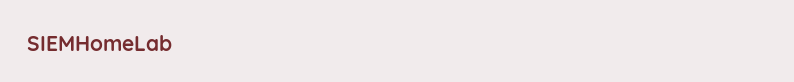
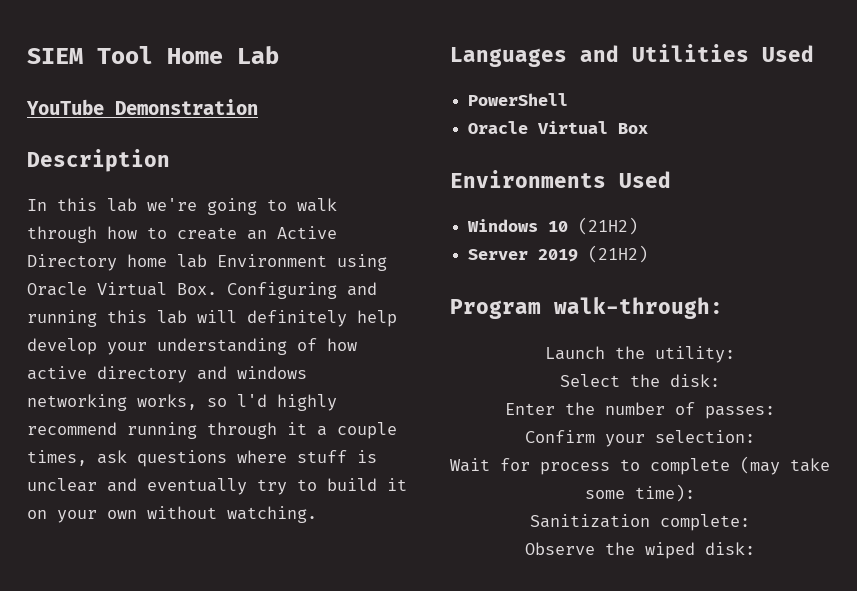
- SIEMHomeLab
+ SIEM Tool Home Lab
+ YouTube Demonstration
+ Description
+ In this lab we're going to walk through how to create an Active Directory home lab Environment using Oracle Virtual Box. Configuring and running this lab will definitely help develop your understanding of how active directory and windows networking works, so l'd highly recommend running through it a couple times, ask questions where stuff is unclear and eventually try to build it on your own without watching.
+ Languages and Utilities Used
+ PowerShell
+ Oracle Virtual Box
+ Environments Used
+ Windows 10 (21H2)
+ Server 2019 (21H2)
+ Program walk-through:
+ Launch the utility:
+ Select the disk:
+ Enter the number of passes:
+ Confirm your selection:
+ Wait for process to complete (may take some time):
+ Sanitization complete:
+ Observe the wiped disk:

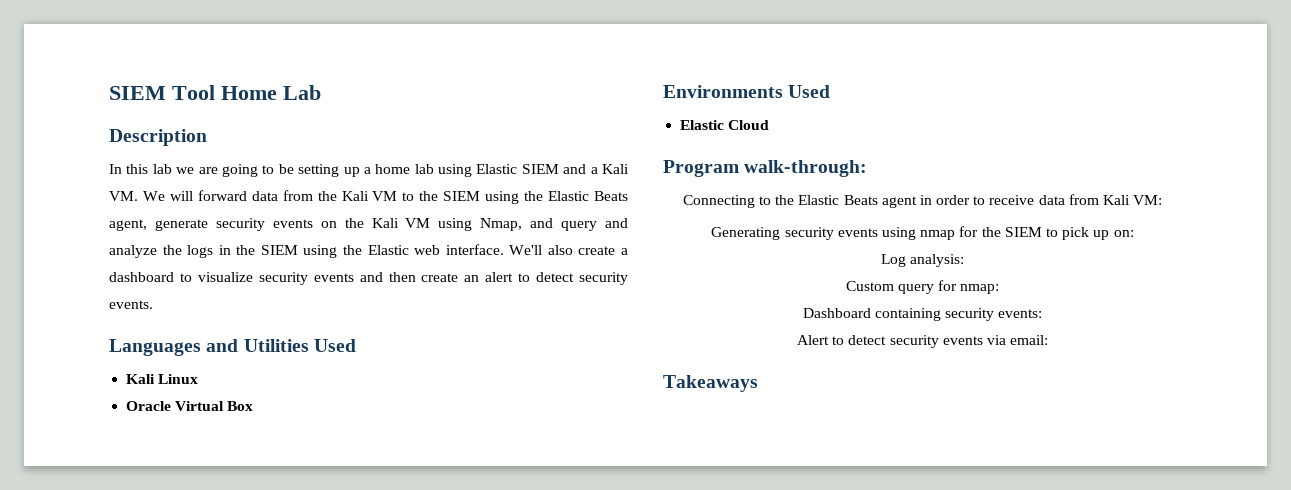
- YouTube Demonstration
- In this lab we're going to walk through how to create an Active Directory home lab Environment using Oracle Virtual Box. Configuring and running this lab will definitely help develop your understanding of how active directory and windows networking works, so l'd highly recommend running through it a couple times, ask questions where stuff is unclear and eventually try to build it on your own without watching.
+ In this lab we are going to be setting up a home lab using Elastic SIEM and a Kali VM. We will forward data from the Kali VM to the SIEM using the Elastic Beats agent, generate security events on the Kali VM using Nmap, and query and analyze the logs in the SIEM using the Elastic web interface. We'll also create a dashboard to visualize security events and then create an alert to detect security events.
- PowerShell
+ Kali Linux
- Windows 10 (21H2)
- Server 2019 (21H2)
+ Elastic Cloud
  Program walk-through:
- Launch the utility:
- Select the disk:
- Enter the number of passes:
- Confirm your selection:
- Wait for process to complete (may take some time):
- Sanitization complete:
- Observe the wiped disk:
+ Connecting to the Elastic Beats agent in order to receive data from Kali VM:
+ Generating security events using nmap for the SIEM to pick up on:
+ Log analysis:
+ Custom query for nmap:
+ Dashboard containing security events:
+ Alert to detect security events via email:
+ Takeaways

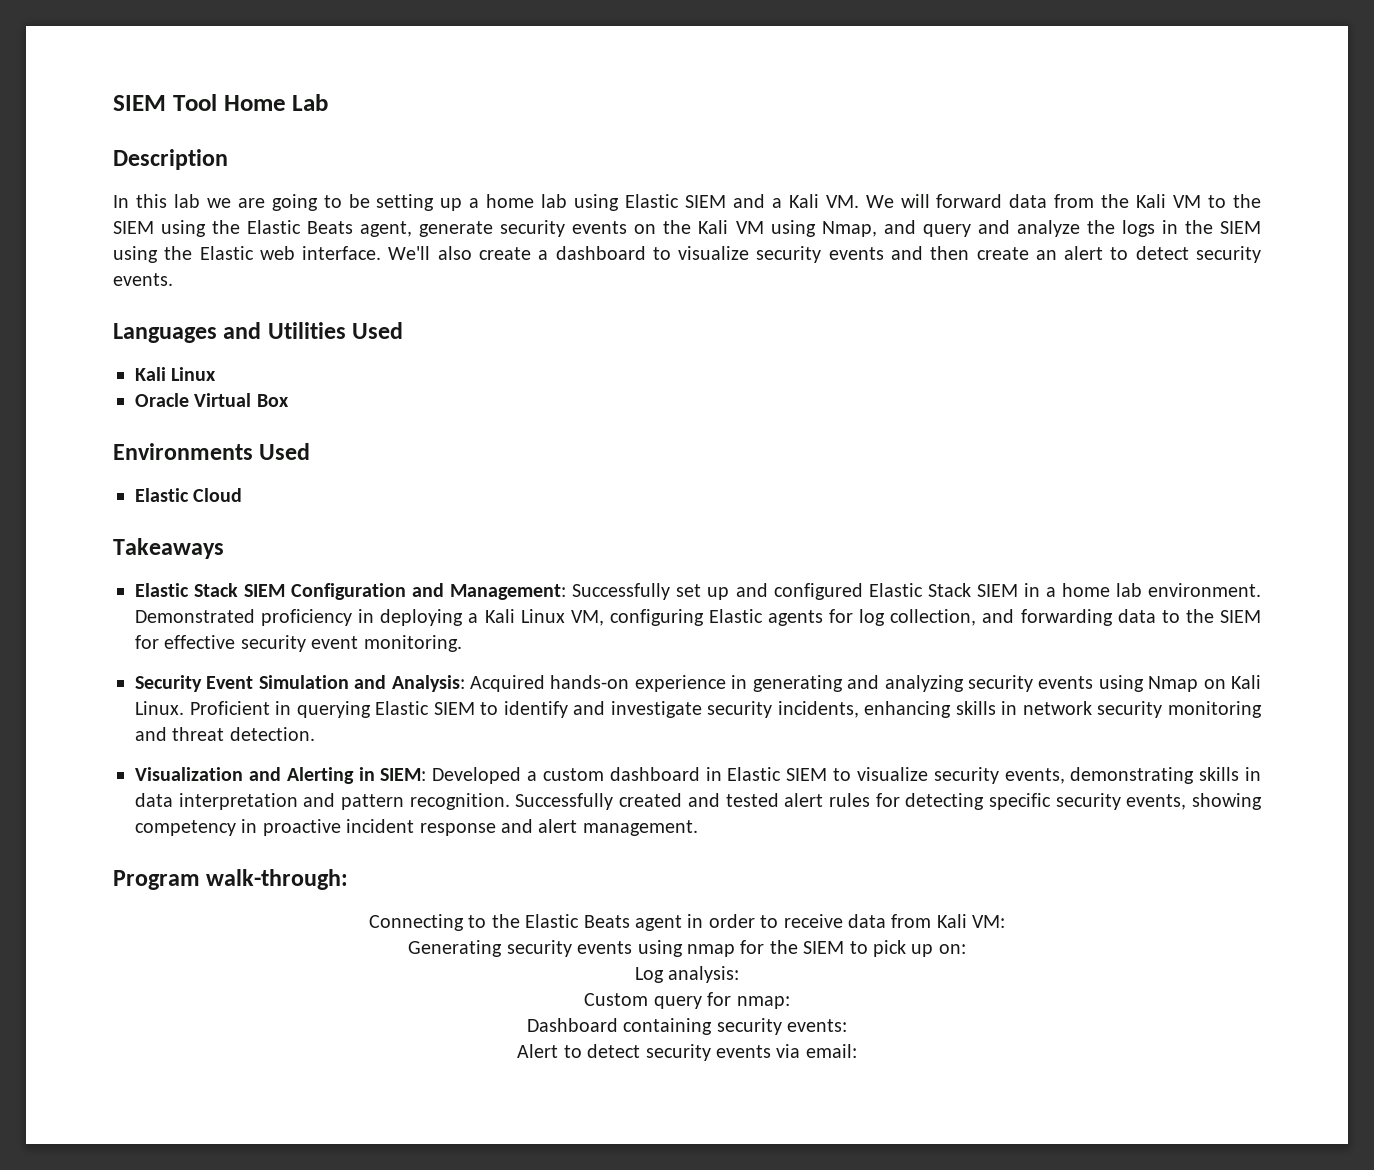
+ Takeaways
+ Elastic Stack SIEM Configuration and Management: Successfully set up and configured Elastic Stack SIEM in a home lab environment. Demonstrated proficiency in deploying a Kali Linux VM, configuring Elastic agents for log collection, and forwarding data to the SIEM for effective security event monitoring.
+ Security Event Simulation and Analysis: Acquired hands-on experience in generating and analyzing security events using Nmap on Kali Linux. Proficient in querying Elastic SIEM to identify and investigate security incidents, enhancing skills in network security monitoring and threat detection.
+ Visualization and Alerting in SIEM: Developed a custom dashboard in Elastic SIEM to visualize security events, demonstrating skills in data interpretation and pattern recognition. Successfully created and tested alert rules for detecting specific security events, showing competency in proactive incident response and alert management.
- Takeaways

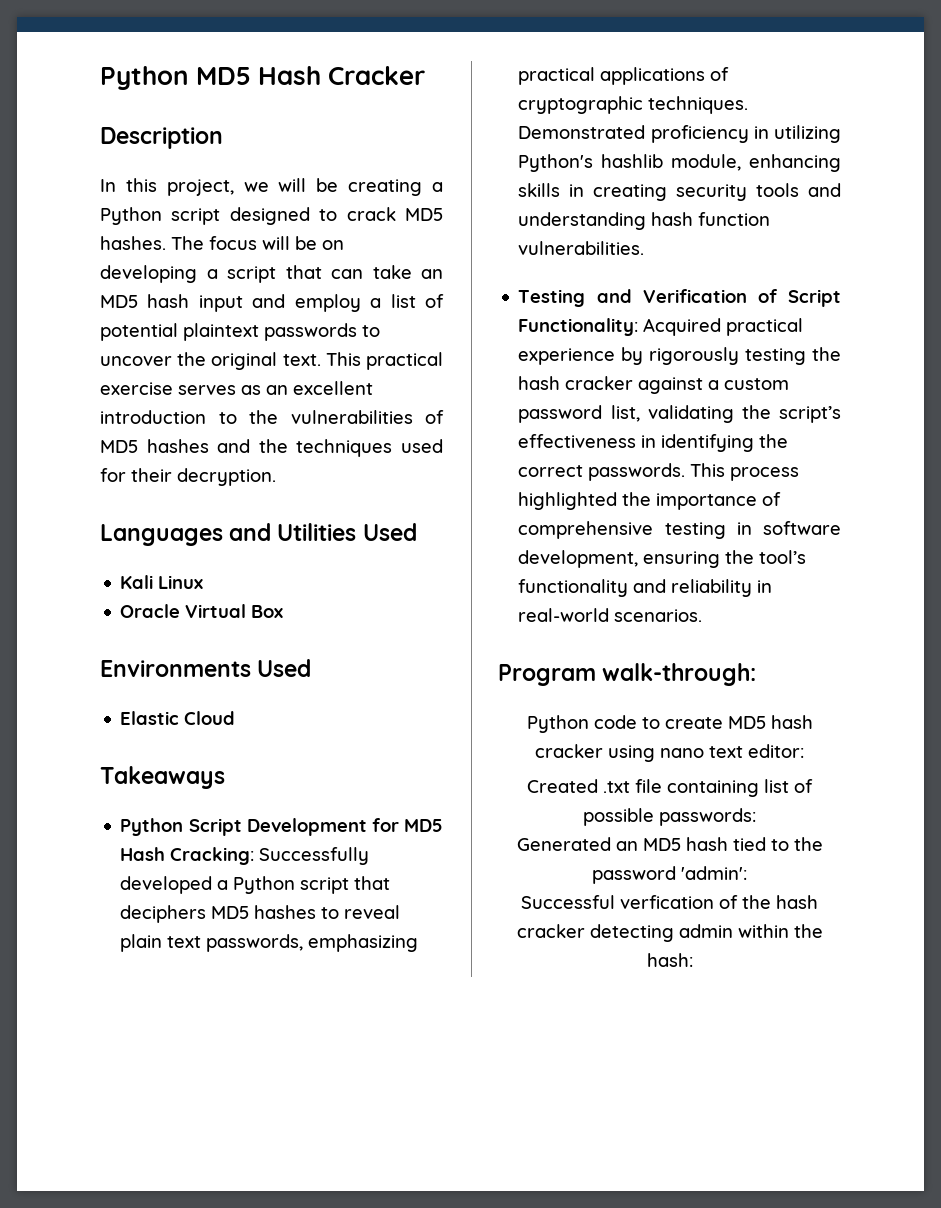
- SIEM Tool Home Lab
+ Python MD5 Hash Cracker
- In this lab we are going to be setting up a home lab using Elastic SIEM and a Kali VM. We will forward data from the Kali VM to the SIEM using the Elastic Beats agent, generate security events on the Kali VM using Nmap, and query and analyze the logs in the SIEM using the Elastic web interface. We'll also create a dashboard to visualize security events and then create an alert to detect security events.
+ In this project, we will be creating a Python script designed to crack MD5 hashes. The focus will be on developing a script that can take an MD5 hash input and employ a list of potential plaintext passwords to uncover the original text. This practical exercise serves as an excellent introduction to the vulnerabilities of MD5 hashes and the techniques used for their decryption.
- Elastic Stack SIEM Configuration and Management: Successfully set up and configured Elastic Stack SIEM in a home lab environment. Demonstrated proficiency in deploying a Kali Linux VM, configuring Elastic agents for log collection, and forwarding data to the SIEM for effective security event monitoring.
- Security Event Simulation and Analysis: Acquired hands-on experience in generating and analyzing security events using Nmap on Kali Linux. Proficient in querying Elastic SIEM to identify and investigate security incidents, enhancing skills in network security monitoring and threat detection.
- Visualization and Alerting in SIEM: Developed a custom dashboard in Elastic SIEM to visualize security events, demonstrating skills in data interpretation and pattern recognition. Successfully created and tested alert rules for detecting specific security events, showing competency in proactive incident response and alert management.
+ Python Script Development for MD5 Hash Cracking: Successfully developed a Python script that deciphers MD5 hashes to reveal plain text passwords, emphasizing practical applications of cryptographic techniques. Demonstrated proficiency in utilizing Python's hashlib module, enhancing skills in creating security tools and understanding hash function vulnerabilities.
+ Testing and Verification of Script Functionality: Acquired practical experience by rigorously testing the hash cracker against a custom password list, validating the script’s effectiveness in identifying the correct passwords. This process highlighted the importance of comprehensive testing in software development, ensuring the tool’s functionality and reliability in real-world scenarios.
  Program walk-through:
- Connecting to the Elastic Beats agent in order to receive data from Kali VM:
- Generating security events using nmap for the SIEM to pick up on:
- Log analysis:
- Custom query for nmap:
- Dashboard containing security events:
- Alert to detect security events via email:
+ Python code to create MD5 hash cracker using nano text editor:
+ Created .txt file containing list of possible passwords:
+ Generated an MD5 hash tied to the password 'admin':
+ Successful verfication of the hash cracker detecting admin within the hash:

